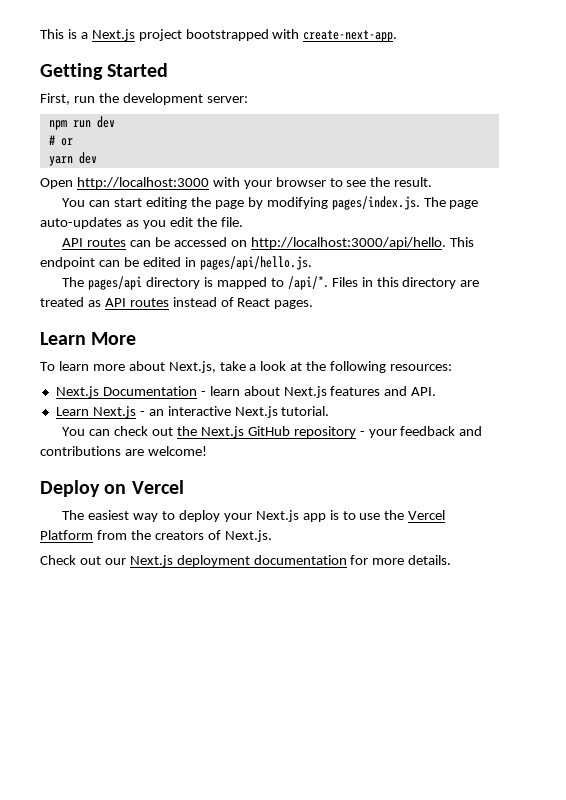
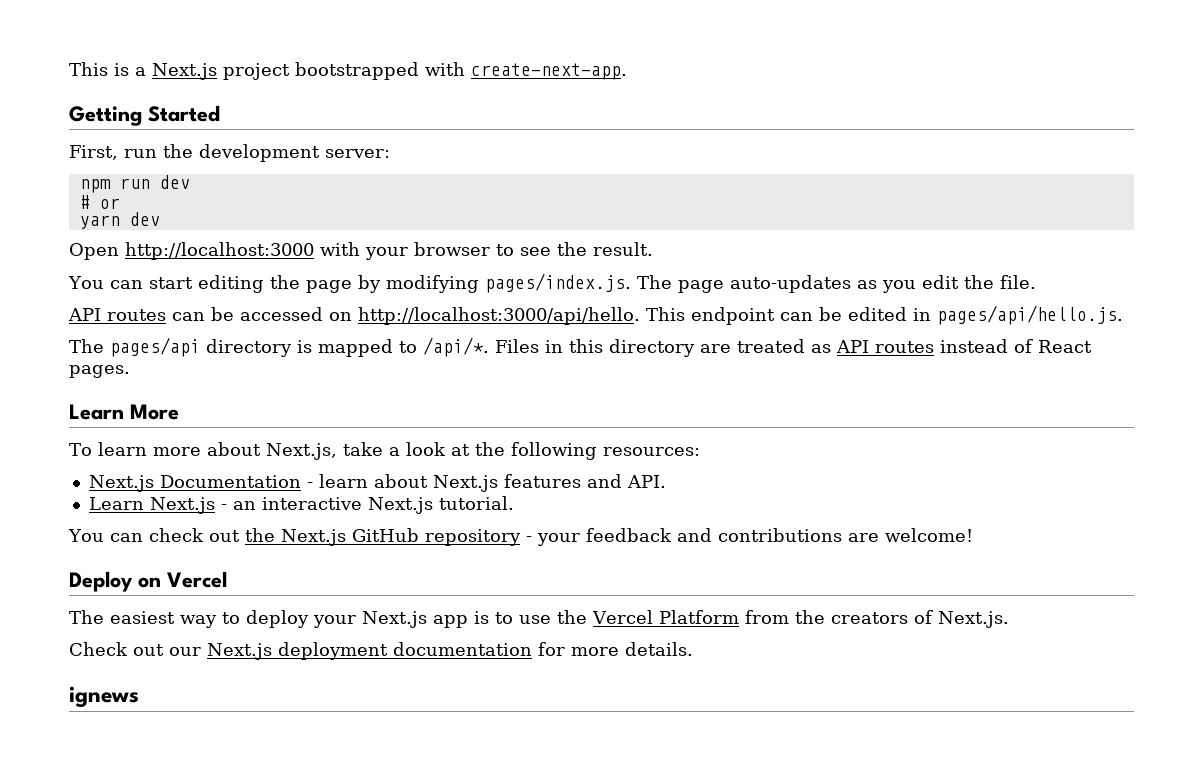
+ ignews

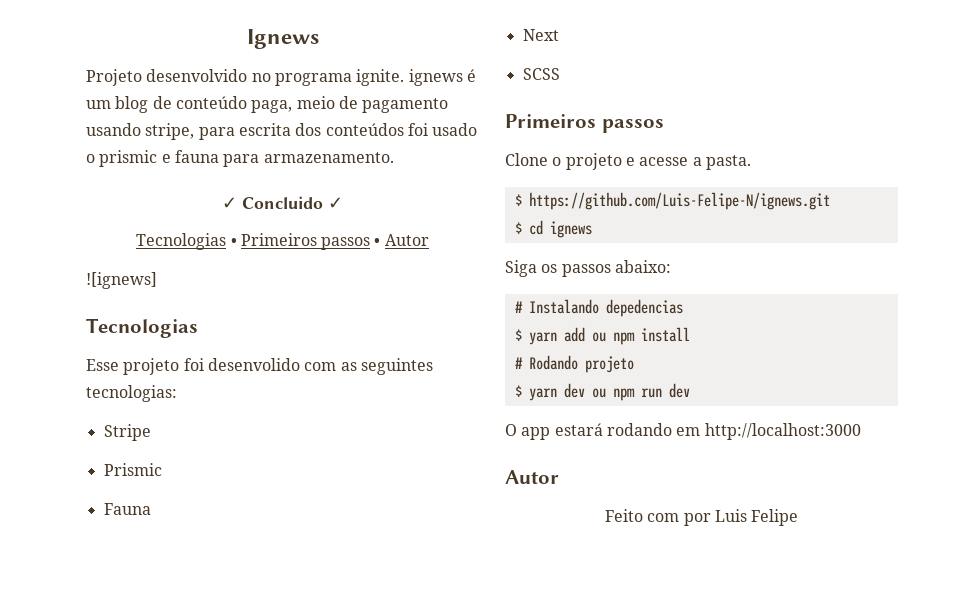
- This is a Next.js project bootstrapped with create-next-app.
- Getting Started
- First, run the development server:
- npm run dev
- # or
- yarn dev
- Open http://localhost:3000 with your browser to see the result.
- You can start editing the page by modifying pages/index.js. The page auto-updates as you edit the file.
- API routes can be accessed on http://localhost:3000/api/hello. This endpoint can be edited in pages/api/hello.js.
- The pages/api directory is mapped to /api/*. Files in this directory are treated as API routes instead of React pages.
- Learn More
- To learn more about Next.js, take a look at the following resources:
- Next.js Documentation - learn about Next.js features and API.
- Learn Next.js - an interactive Next.js tutorial.
- You can check out the Next.js GitHub repository - your feedback and contributions are welcome!
- Deploy on Vercel
- The easiest way to deploy your Next.js app is to use the Vercel Platform from the creators of Next.js.
- Check out our Next.js deployment documentation for more details.
- ignews
+ Ignews
+ Projeto desenvolvido no programa ignite. ignews é um blog de conteúdo paga, meio de pagamento usando stripe, para escrita dos conteúdos foi usado o prismic e fauna para armazenamento.
+ ✓ Concluido ✓
+ Tecnologias • Primeiros passos • Autor
+ ![ignews]
+ Tecnologias
+ Esse projeto foi desenvolido com as seguintes tecnologias:
+ Stripe
+ Prismic
+ Fauna
+ Next
+ SCSS
+ Primeiros passos
+ Clone o projeto e acesse a pasta.
+ $ https://github.com/Luis-Felipe-N/ignews.git
+ $ cd ignews
+ Siga os passos abaixo:
+ # Instalando depedencias
+ $ yarn add ou npm install
+ # Rodando projeto
+ $ yarn dev ou npm run dev
+ O app estará rodando em http://localhost:3000
+ Autor
+ Feito com por Luis Felipe

